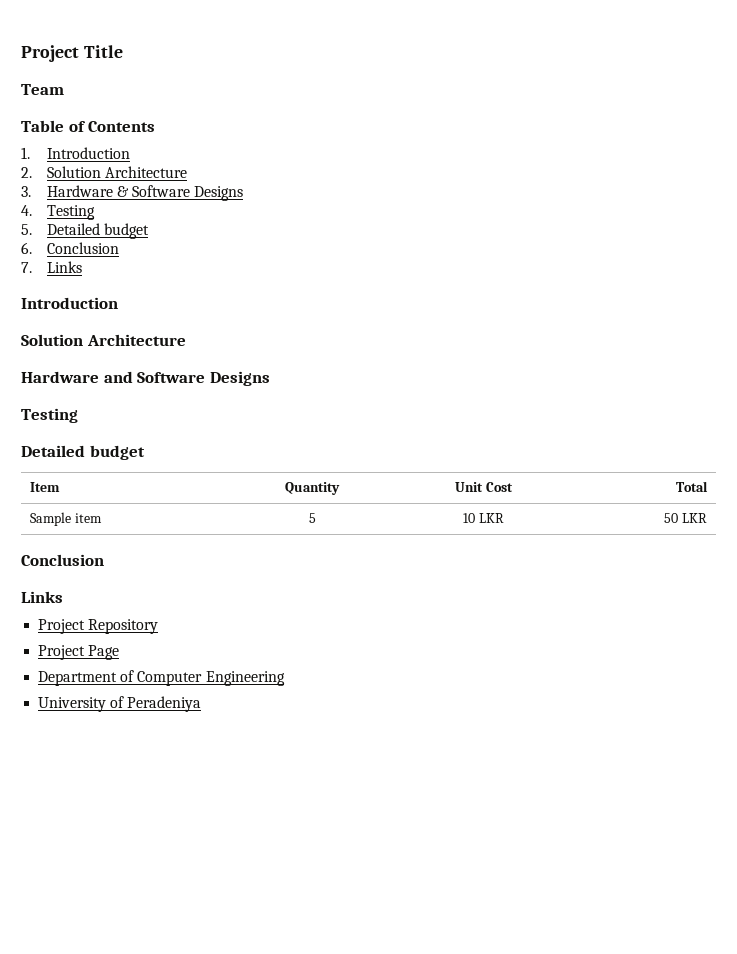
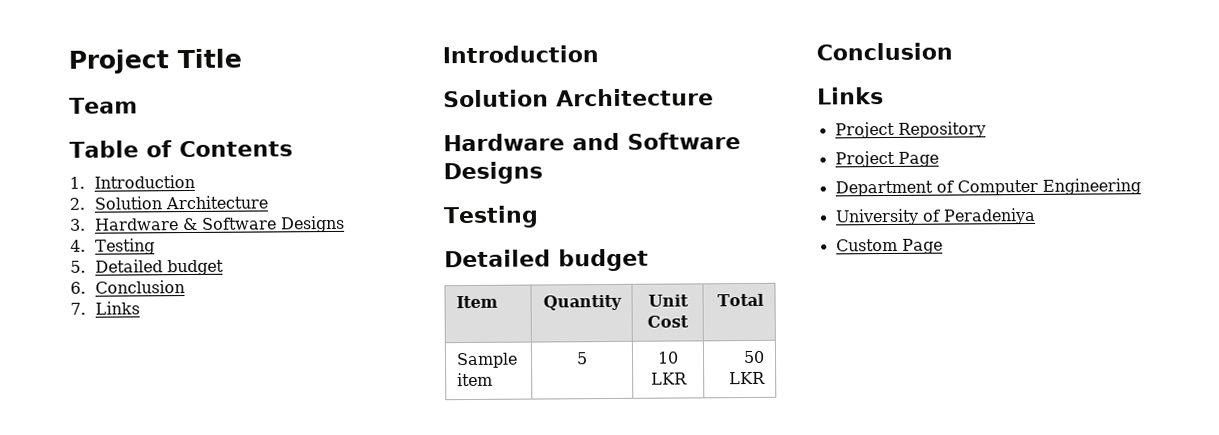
+ Custom Page

